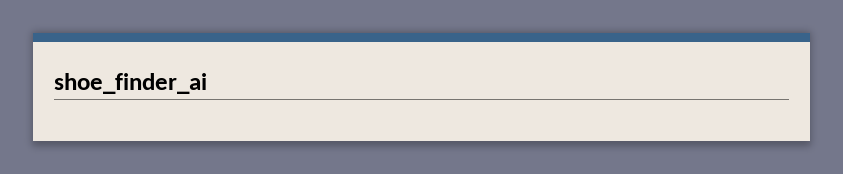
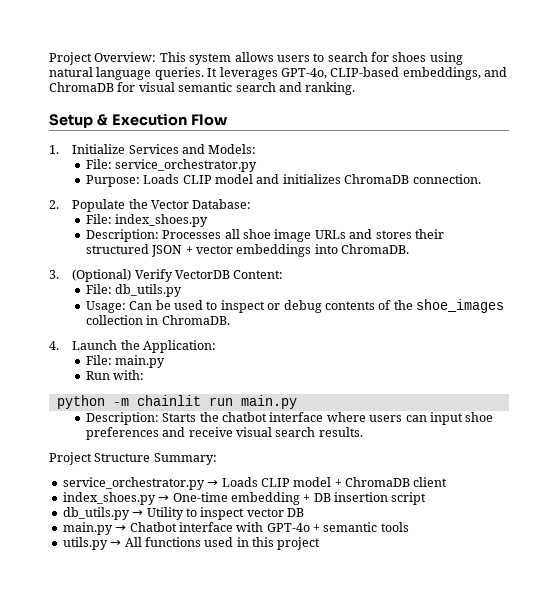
- shoe_finder_ai
+ Project Overview: This system allows users to search for shoes using natural language queries. It leverages GPT-4o, CLIP-based embeddings, and ChromaDB for visual semantic search and ranking.
+ Setup & Execution Flow
+ 1. Initialize Services and Models:
+ File: service_orchestrator.py
+ Purpose: Loads CLIP model and initializes ChromaDB connection.
+ 2. Populate the Vector Database:
+ File: index_shoes.py
+ Description: Processes all shoe image URLs and stores their structured JSON + vector embeddings into ChromaDB.
+ 3. (Optional) Verify VectorDB Content:
+ File: db_utils.py
+ Usage: Can be used to inspect or debug contents of the shoe_images collection in ChromaDB.
+ 4. Launch the Application:
+ File: main.py
+ Run with:
+ python -m chainlit run main.py
+ Description: Starts the chatbot interface where users can input shoe preferences and receive visual search results.
+ Project Structure Summary:
+ service_orchestrator.py → Loads CLIP model + ChromaDB client
+ index_shoes.py → One-time embedding + DB insertion script
+ db_utils.py → Utility to inspect vector DB
+ main.py → Chatbot interface with GPT-4o + semantic tools
+ utils.py → All functions used in this project

